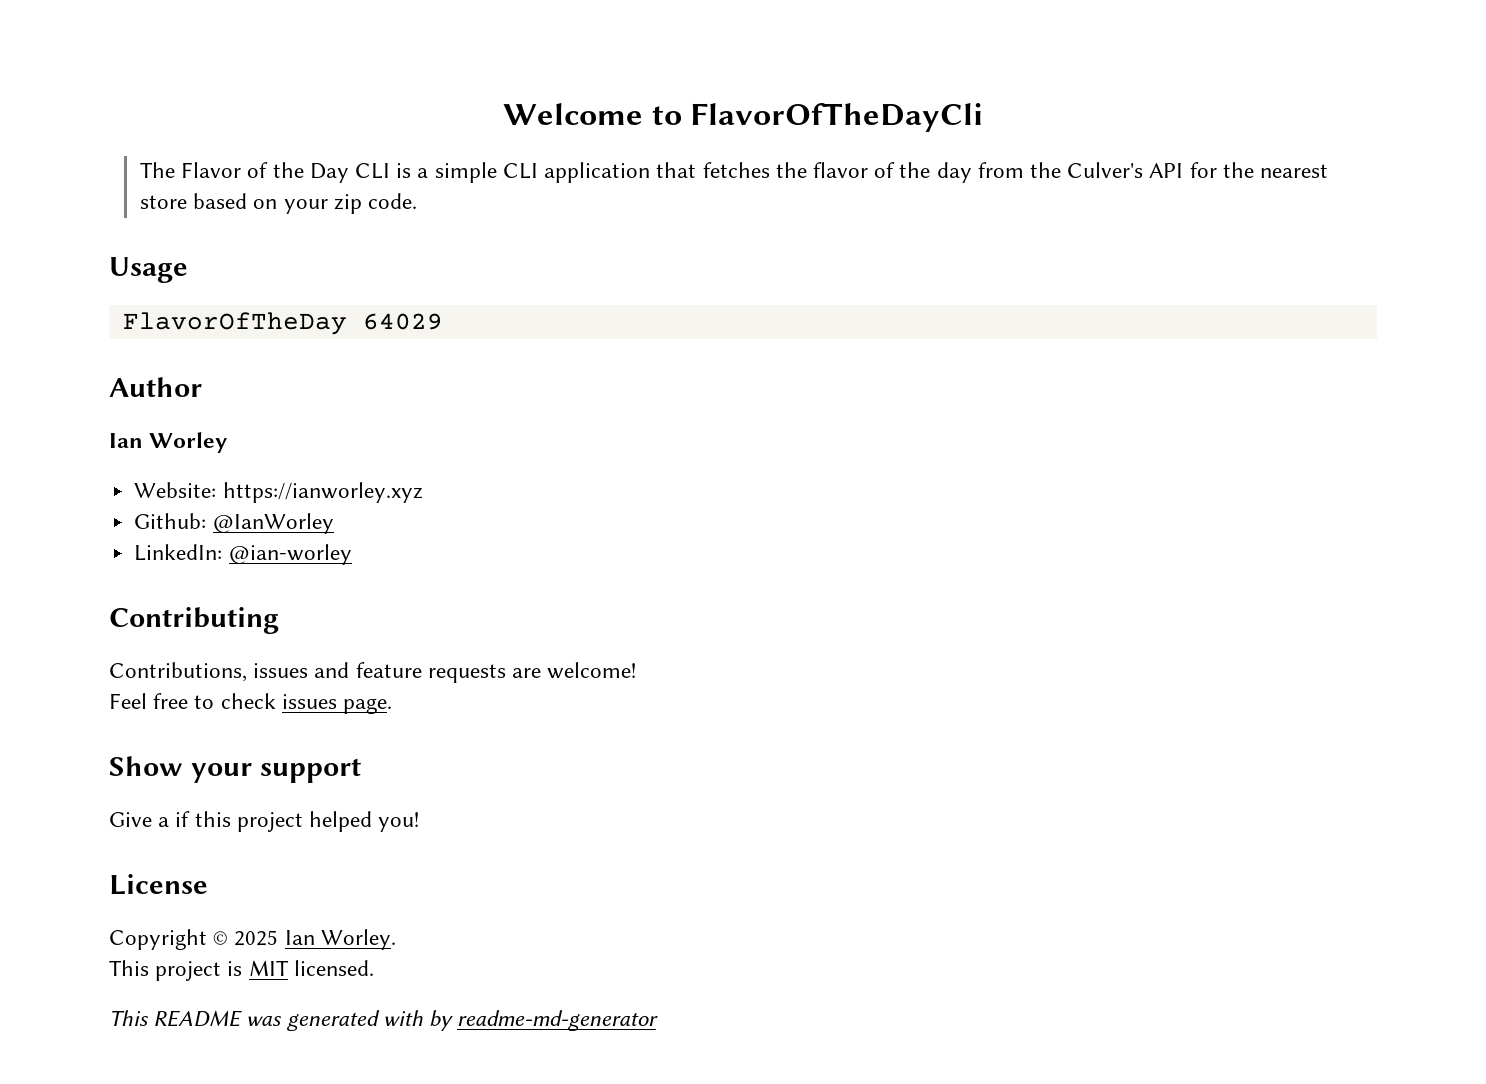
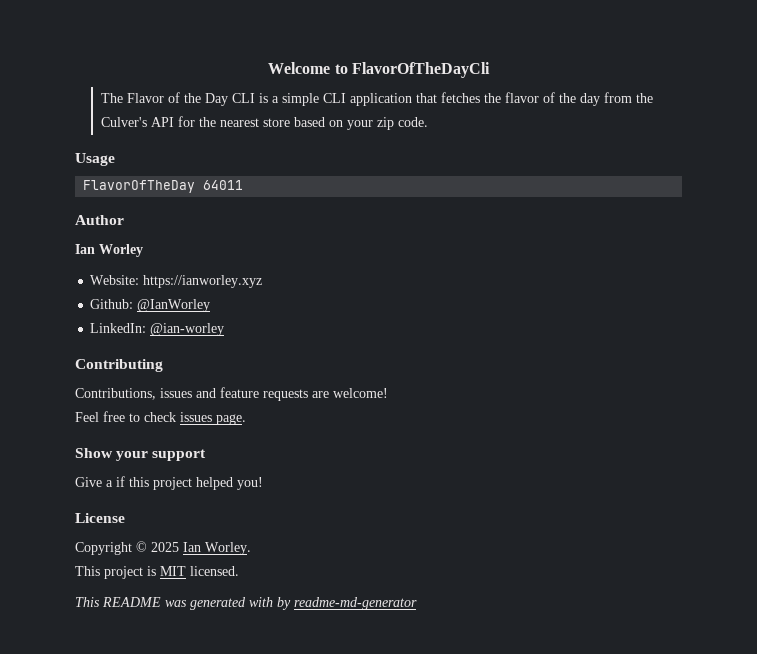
- FlavorOfTheDay 64029
+ FlavorOfTheDay 64011

